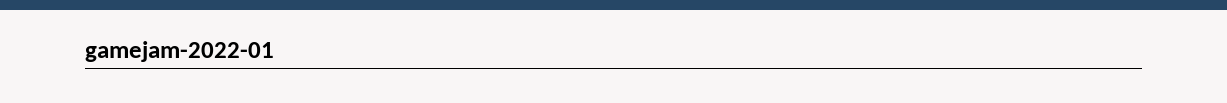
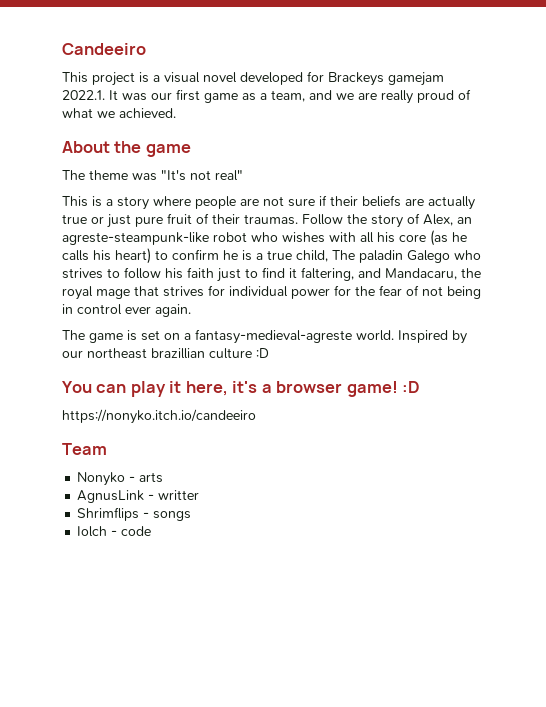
- gamejam-2022-01
+ Candeeiro
+ This project is a visual novel developed for Brackeys gamejam 2022.1. It was our first game as a team, and we are really proud of what we achieved.
+ About the game
+ The theme was "It's not real"
+ This is a story where people are not sure if their beliefs are actually true or just pure fruit of their traumas. Follow the story of Alex, an agreste-steampunk-like robot who wishes with all his core (as he calls his heart) to confirm he is a true child, The paladin Galego who strives to follow his faith just to find it faltering, and Mandacaru, the royal mage that strives for individual power for the fear of not being in control ever again.
+ The game is set on a fantasy-medieval-agreste world. Inspired by our northeast brazillian culture :D
+ You can play it here, it's a browser game! :D
+ https://nonyko.itch.io/candeeiro
+ Team
+ Nonyko - arts
+ AgnusLink - writter
+ Shrimflips - songs
+ Iolch - code

